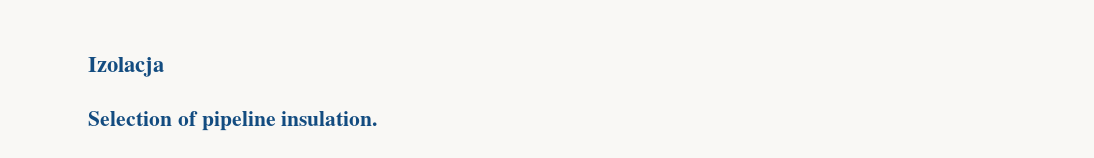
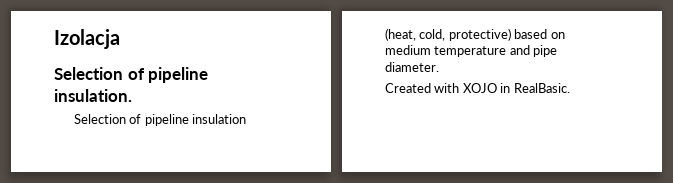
+ Selection of pipeline insulation (heat, cold, protective) based on medium temperature and pipe diameter.
+ Created with XOJO in RealBasic.

